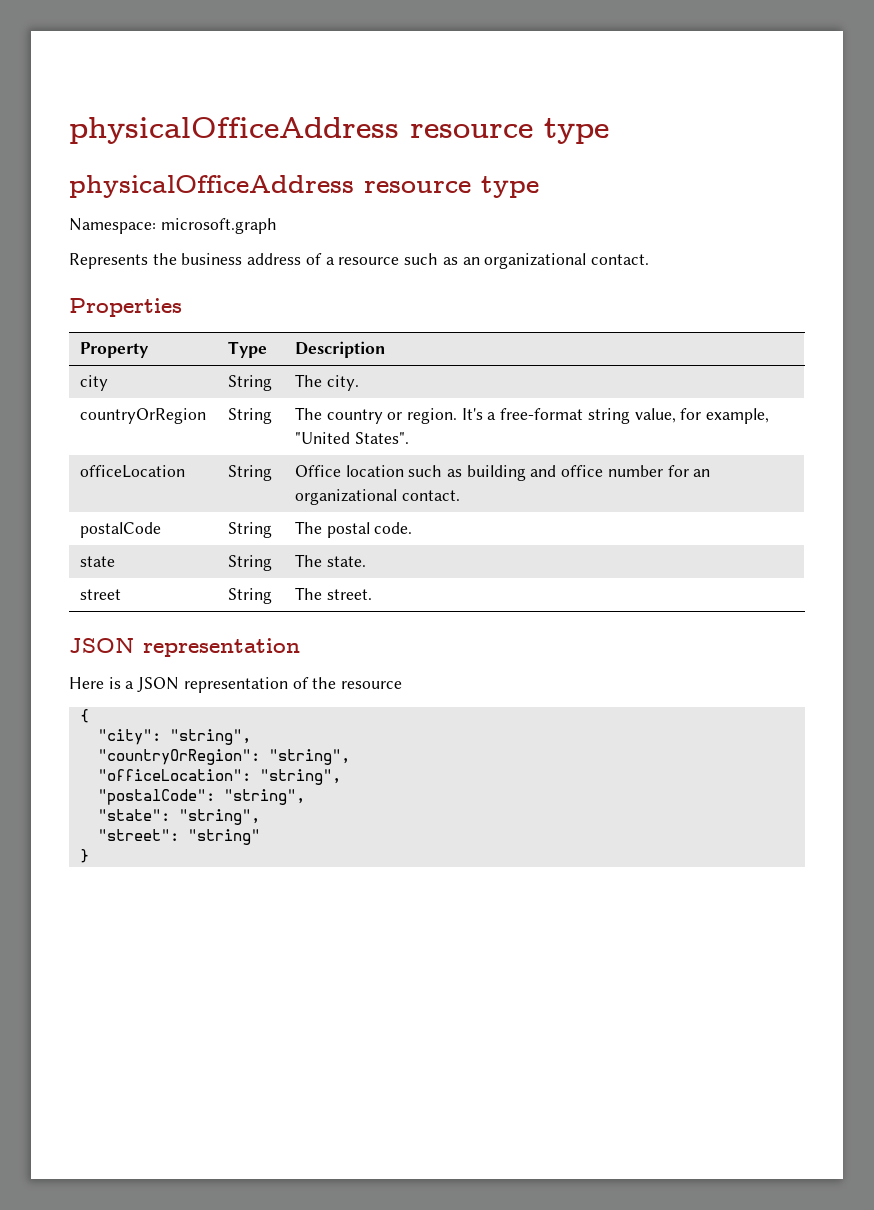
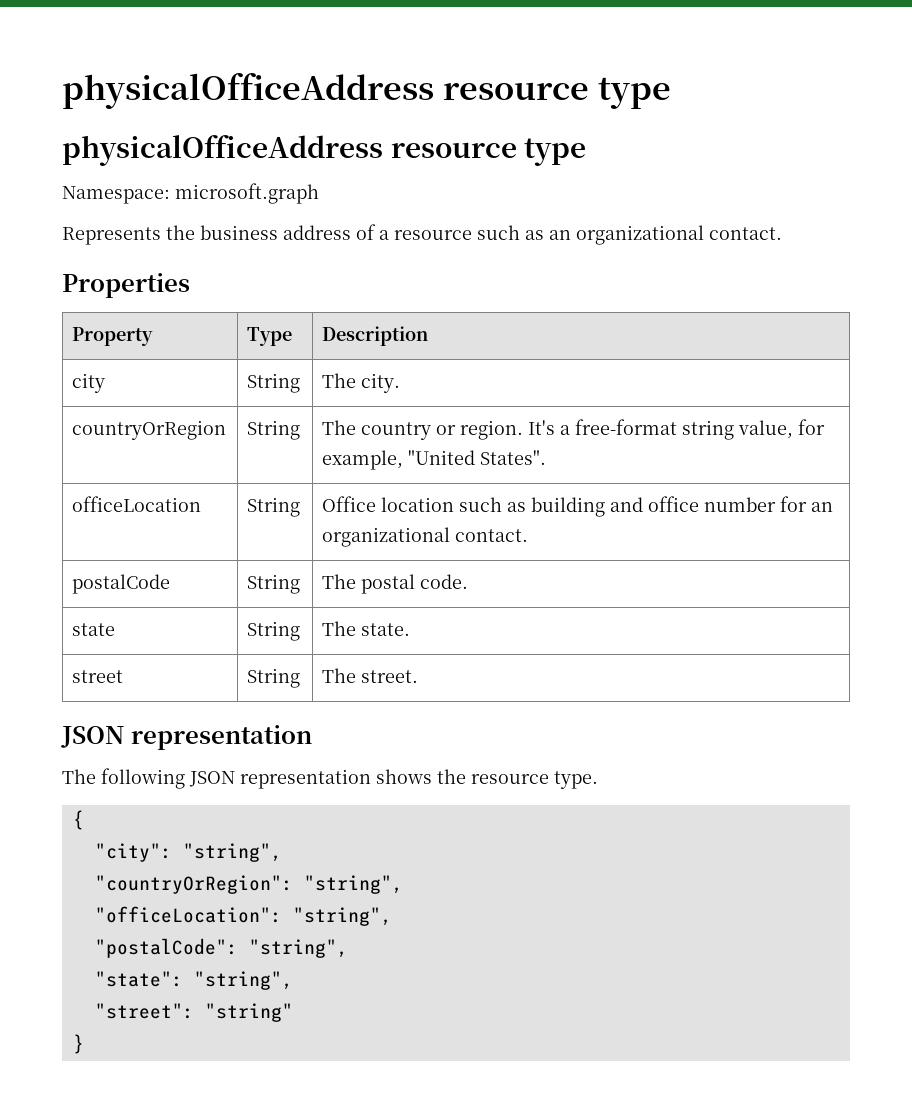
- Here is a JSON representation of the resource
+ The following JSON representation shows the resource type.

